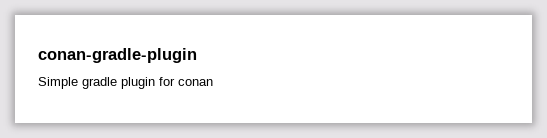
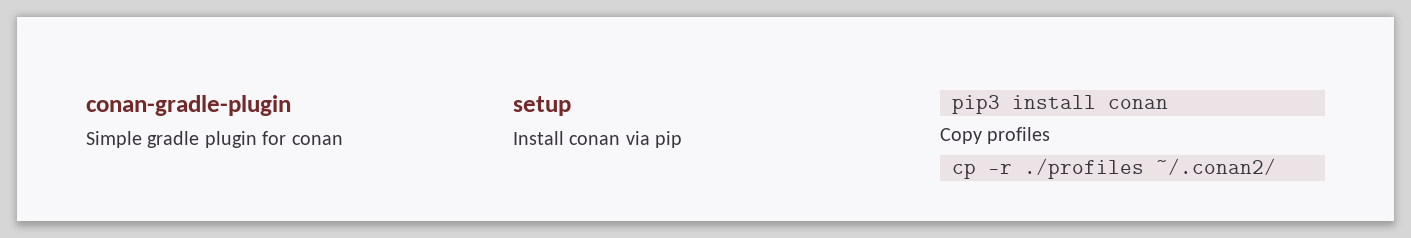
+ setup
+ Install conan via pip
+ pip3 install conan
+ Copy profiles
+ cp -r ./profiles ~/.conan2/

